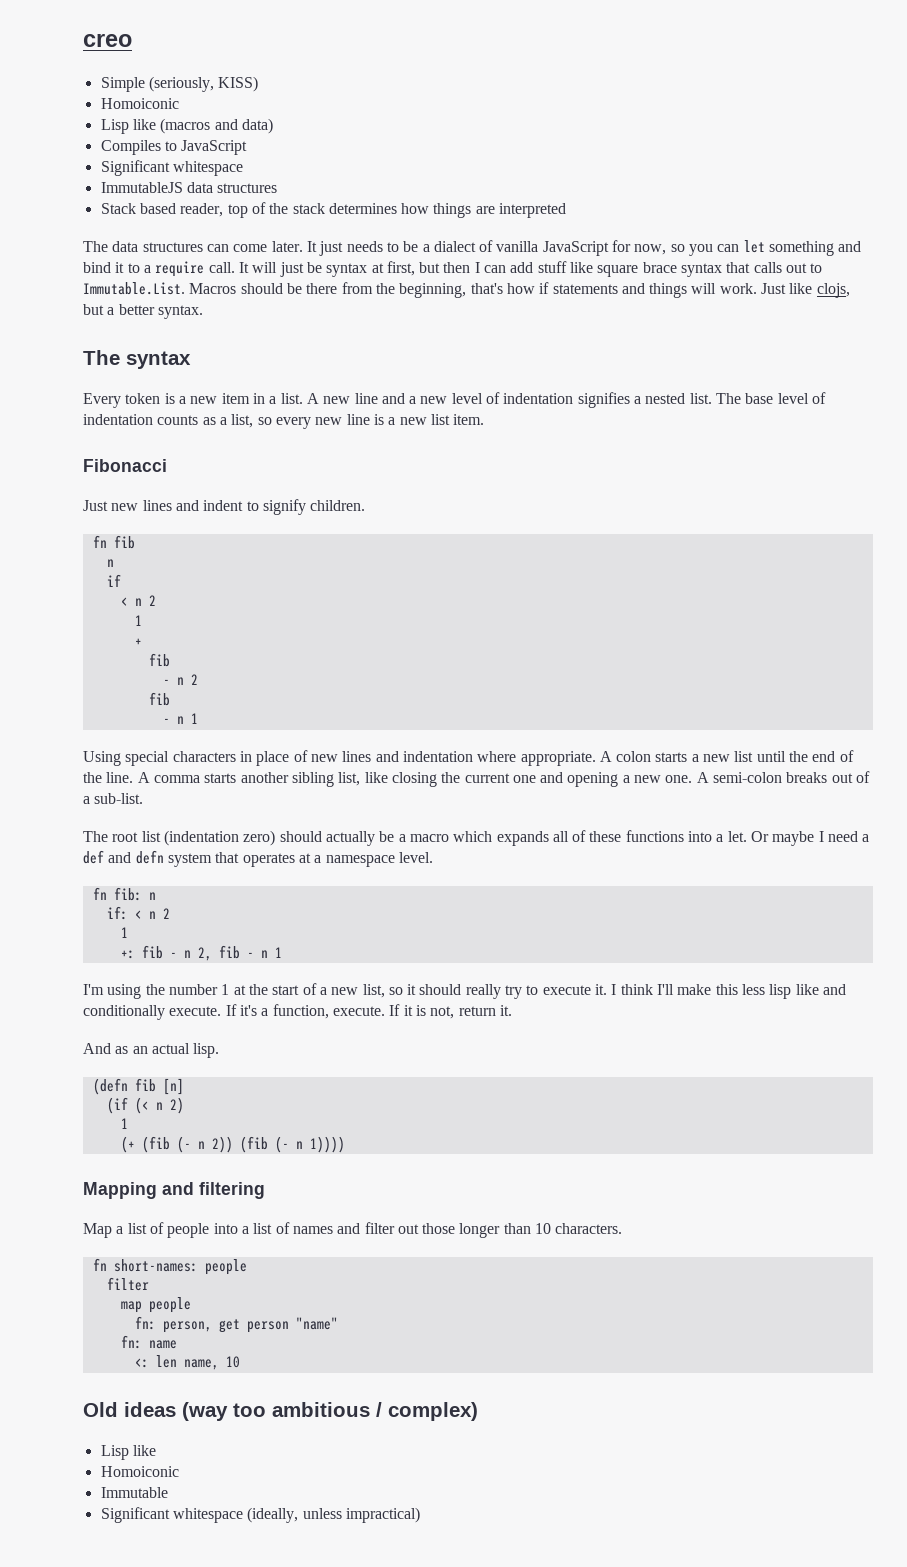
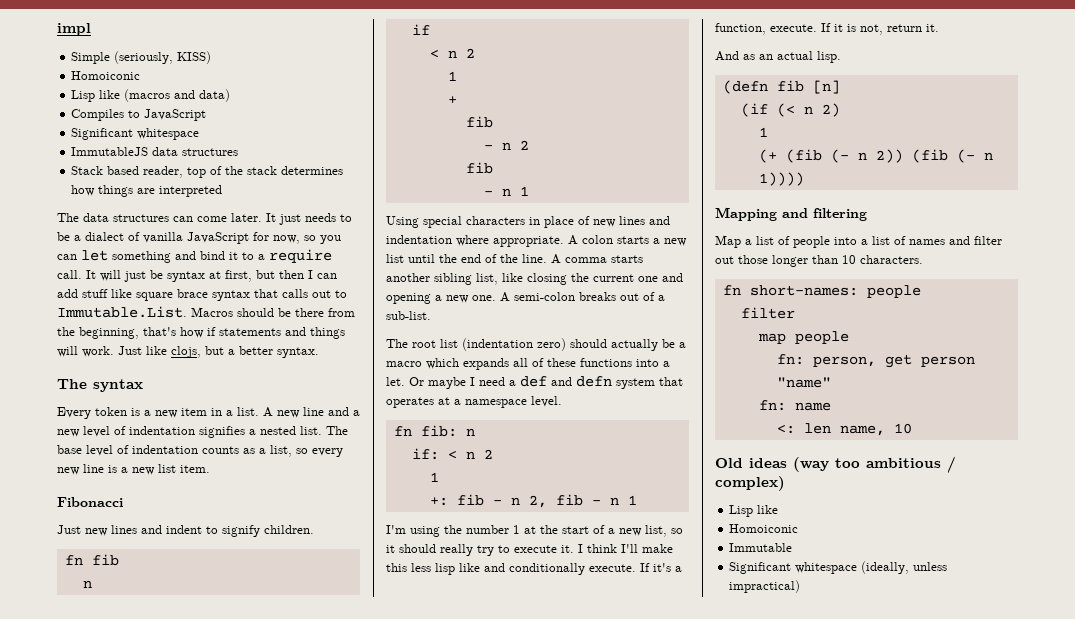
- creo
+ impl

